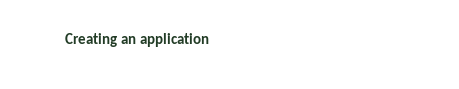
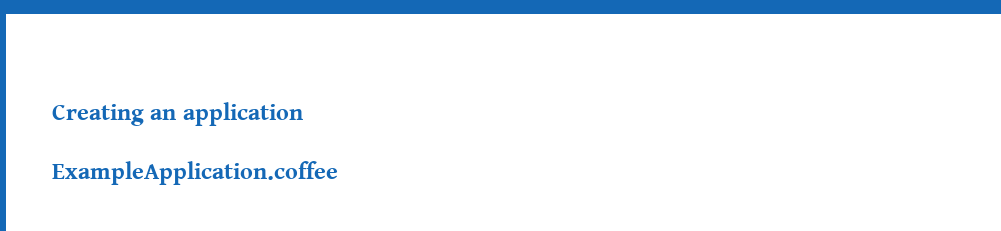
+ ExampleApplication.coffee

